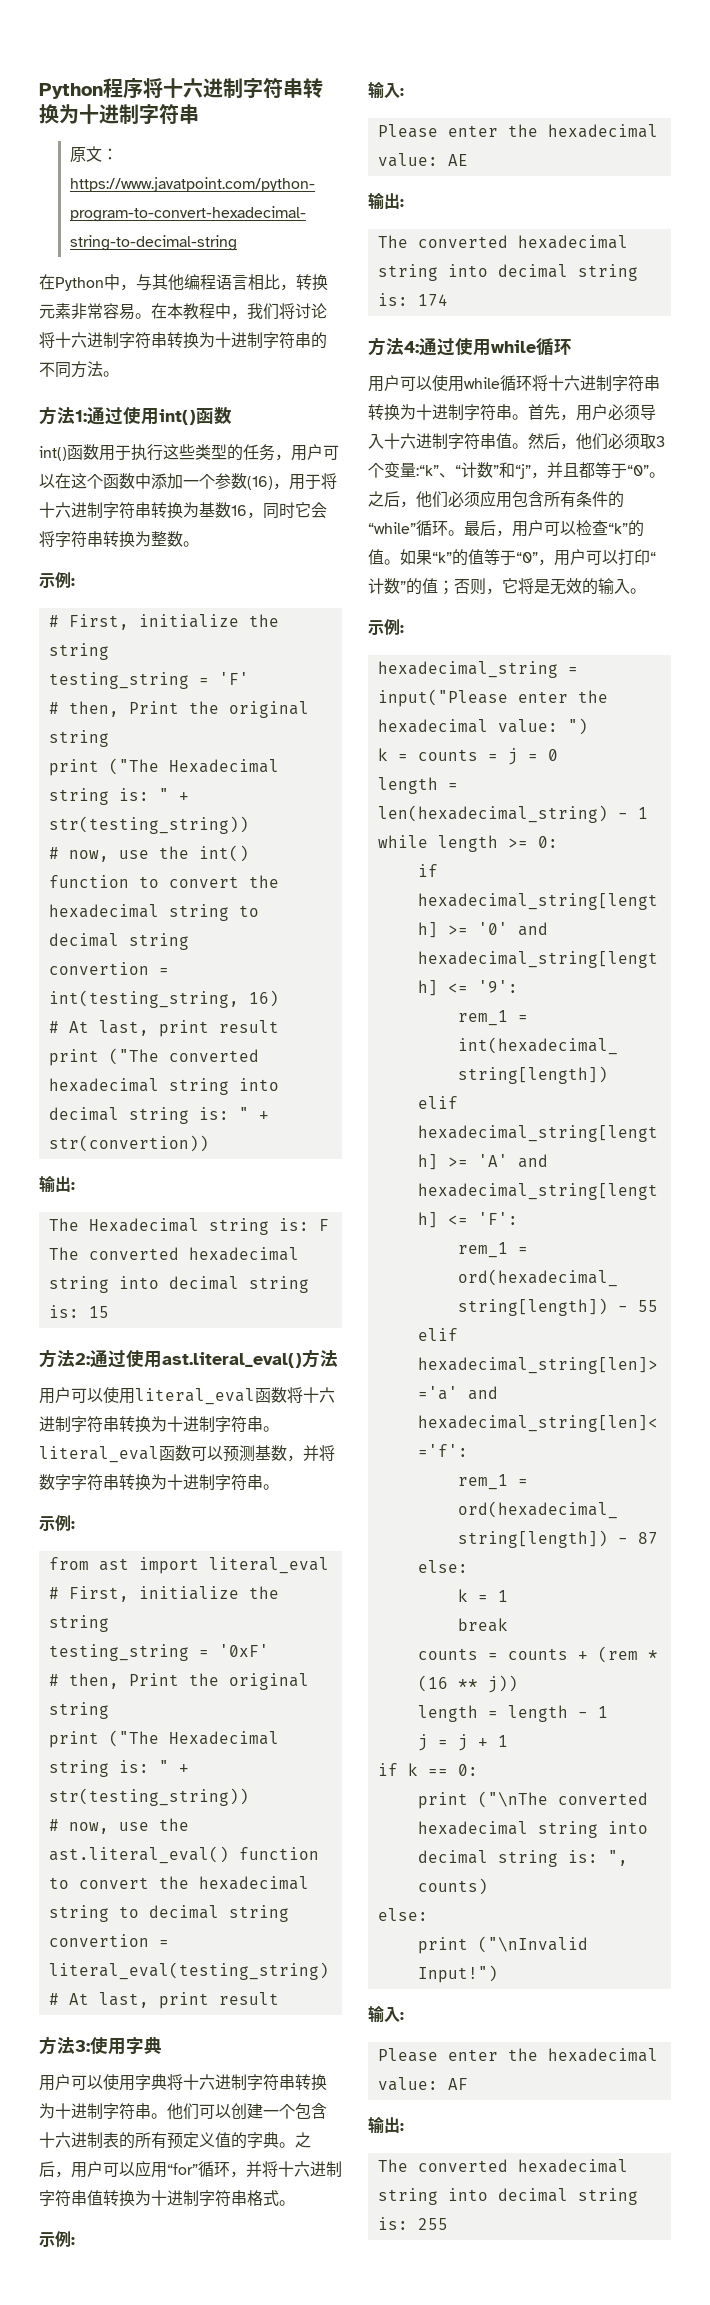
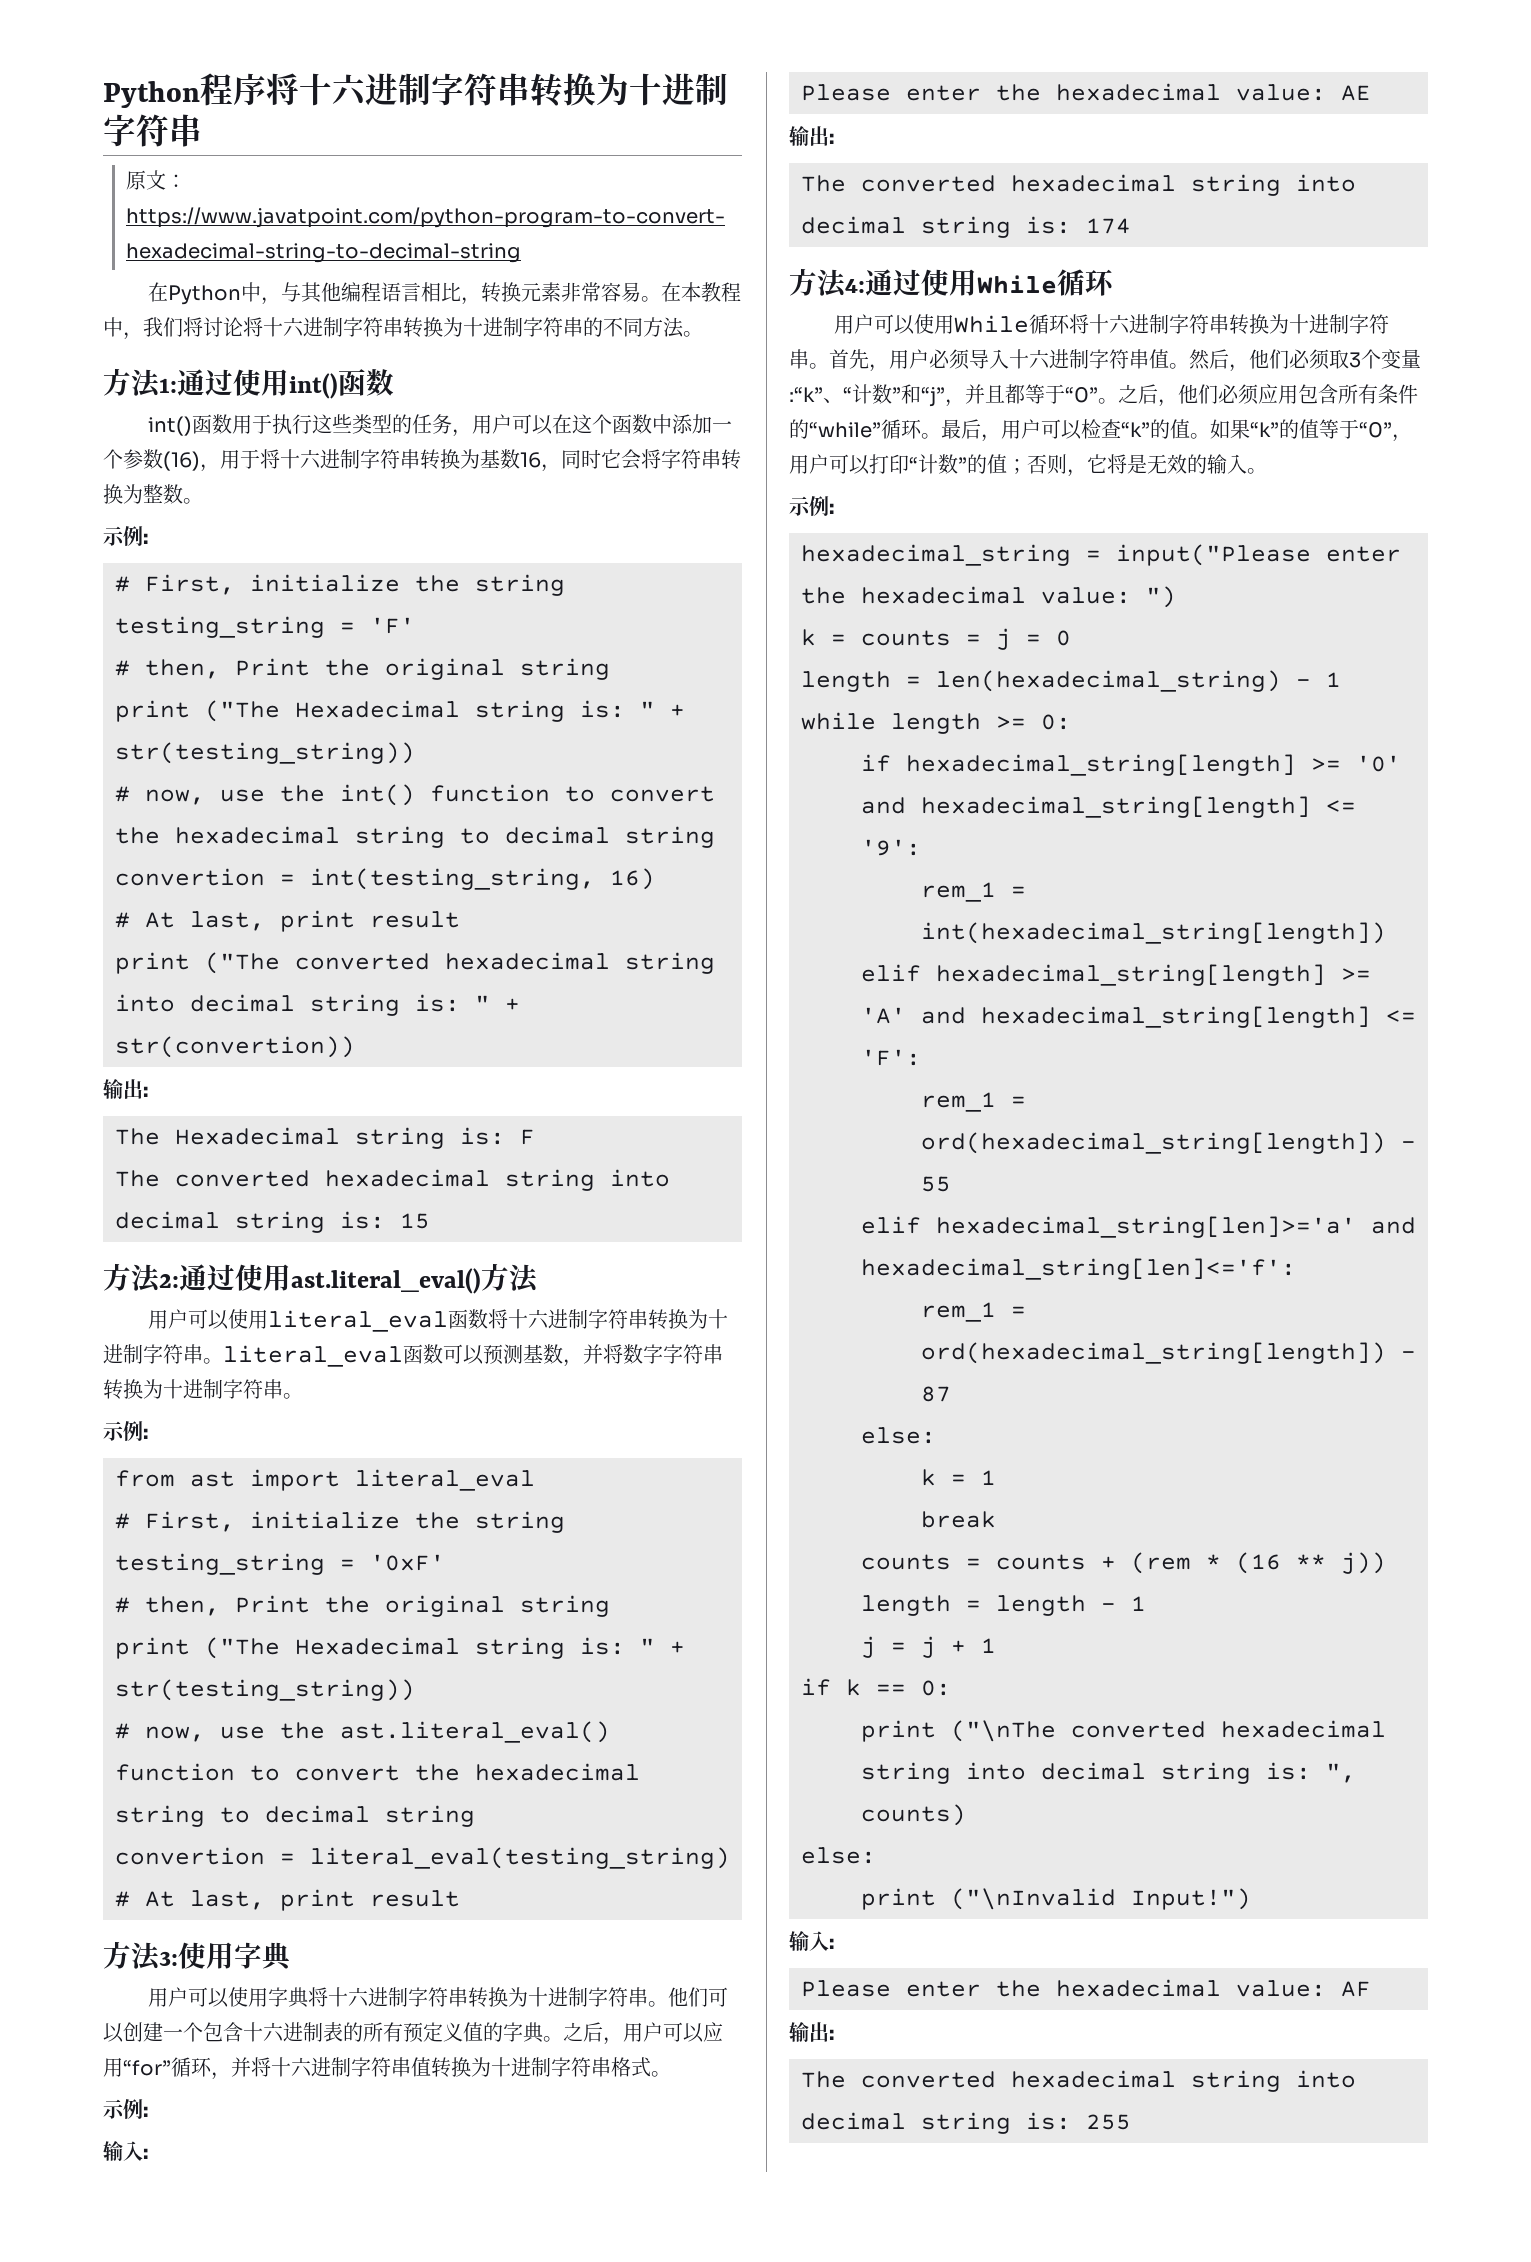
- 方法4:通过使用while循环
+ 方法4:通过使用While循环
- 用户可以使用while循环将十六进制字符串转换为十进制字符串。
+ 用户可以使用While循环将十六进制字符串转换为十进制字符串。

